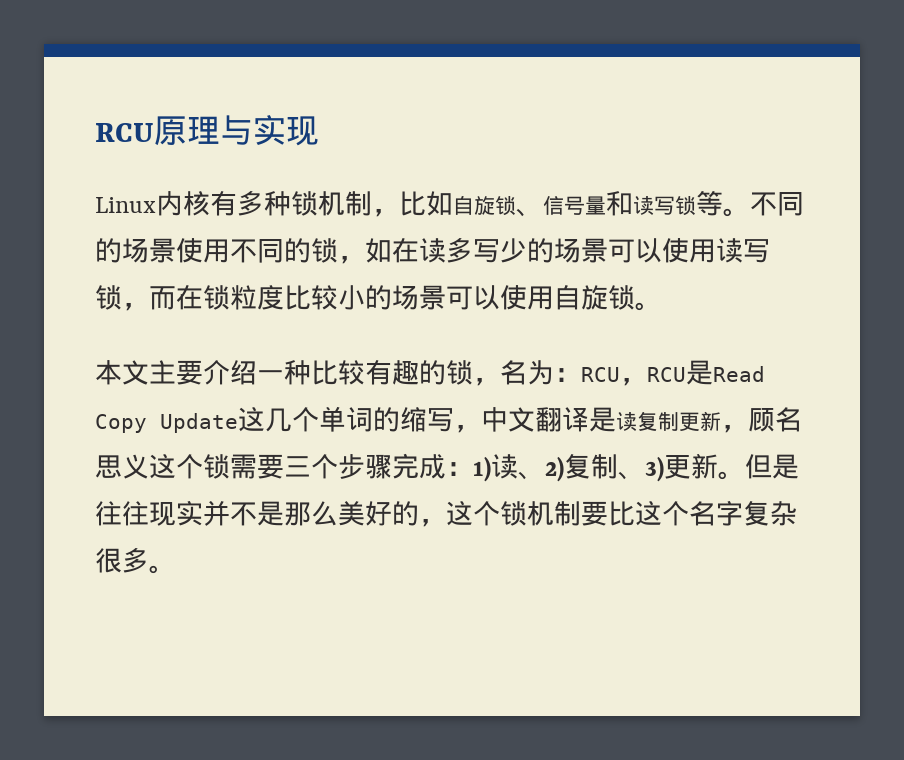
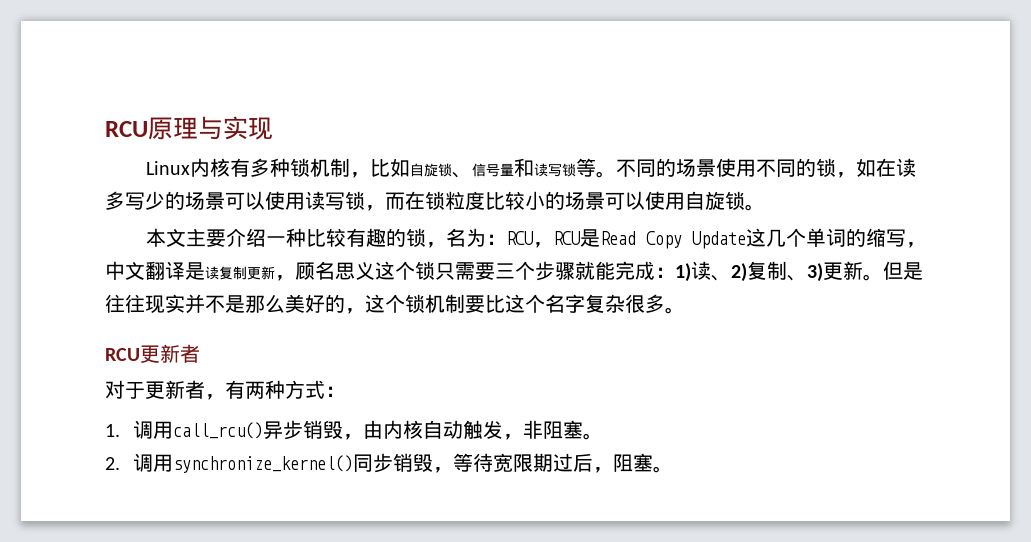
- 本文主要介绍一种比较有趣的锁，名为：RCU，RCU是Read Copy Update这几个单词的缩写，中文翻译是读复制更新，顾名思义这个锁需要三个步骤完成：1)读、2)复制、3)更新。
+ 本文主要介绍一种比较有趣的锁，名为：RCU，RCU是Read Copy Update这几个单词的缩写，中文翻译是读复制更新，顾名思义这个锁只需要三个步骤就能完成：1)读、2)复制、3)更新。
+ RCU更新者
+ 对于更新者，有两种方式：
+ 1.调用call_rcu()异步销毁，由内核自动触发，非阻塞。
+ 2.调用synchronize_kernel()同步销毁，等待宽限期过后，阻塞。

